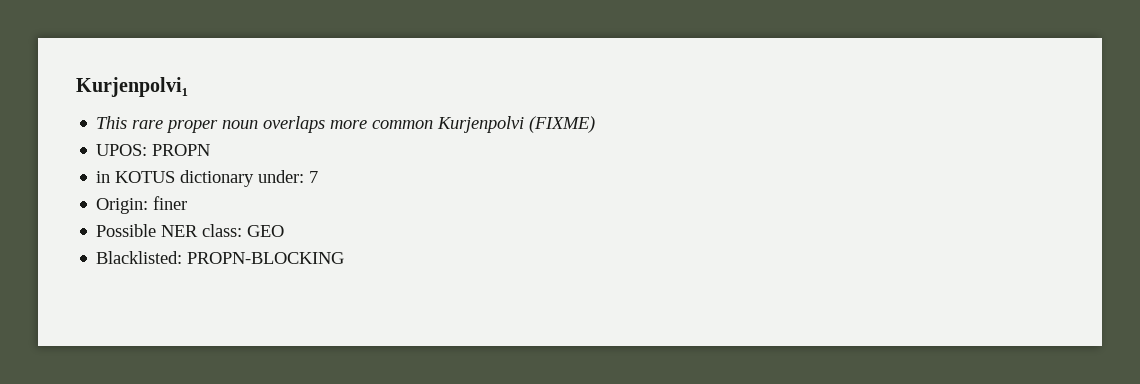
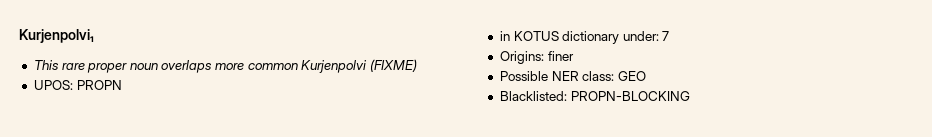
- Origin: finer
+ Origins: finer

